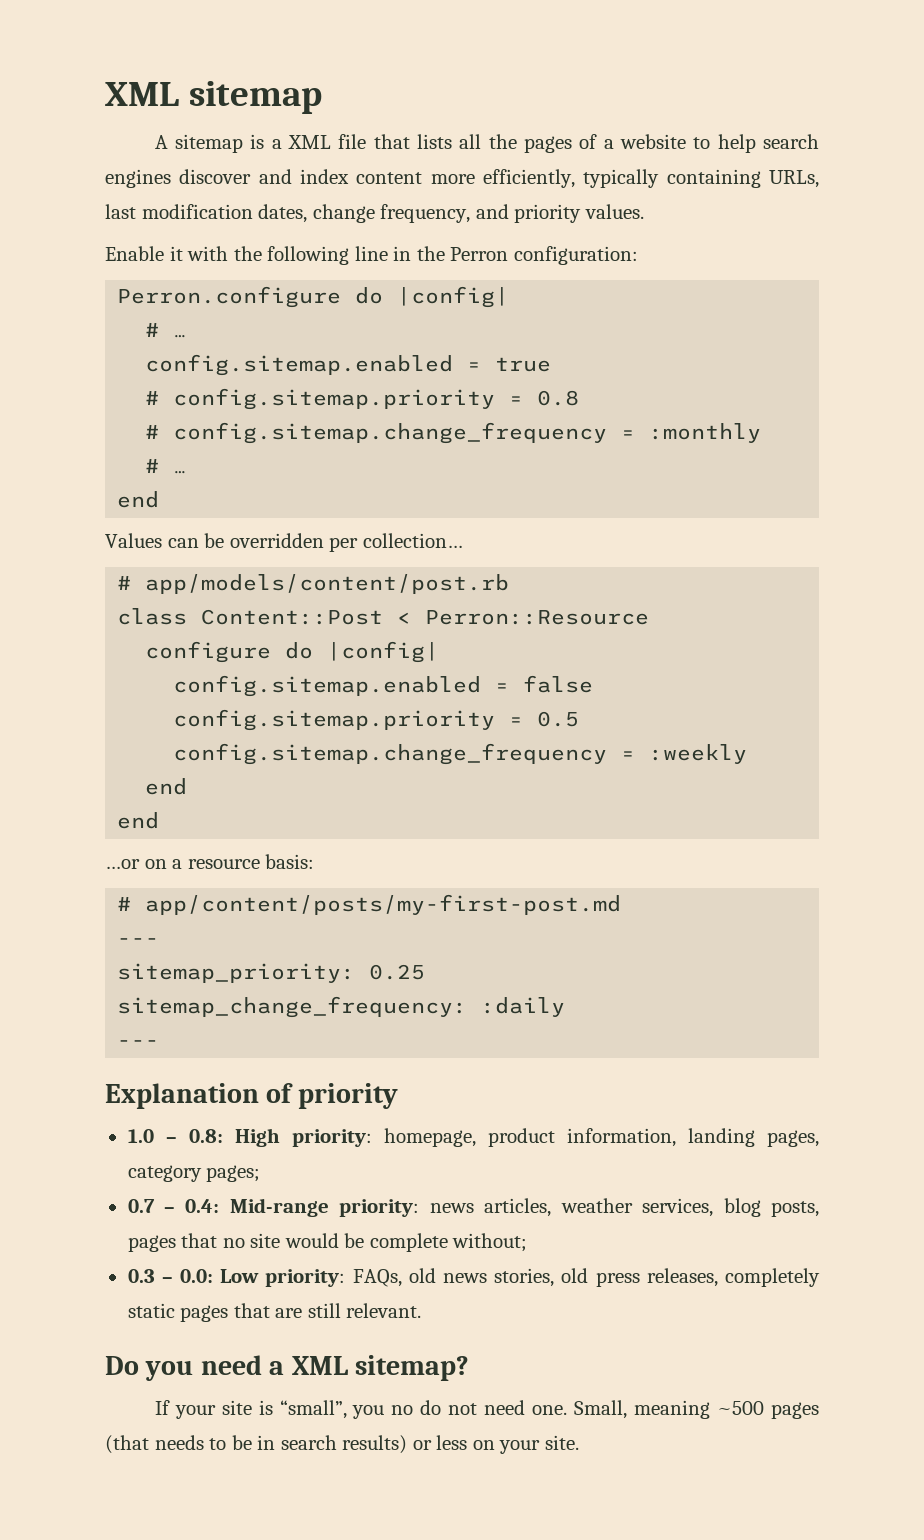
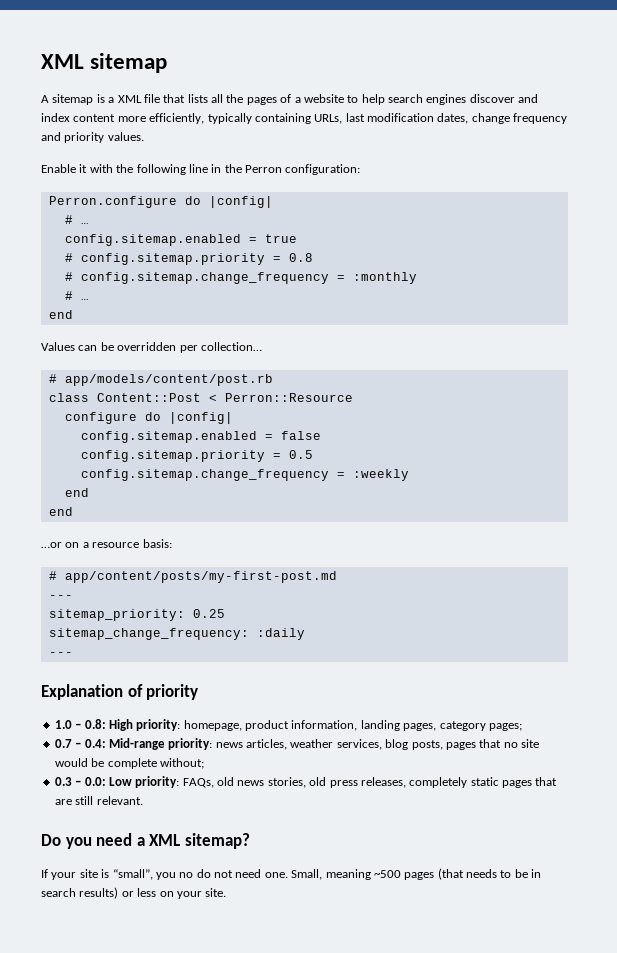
- A sitemap is a XML file that lists all the pages of a website to help search engines discover and index content more efficiently, typically containing URLs, last modification dates, change frequency, and priority values.
+ A sitemap is a XML file that lists all the pages of a website to help search engines discover and index content more efficiently, typically containing URLs, last modification dates, change frequency and priority values.

